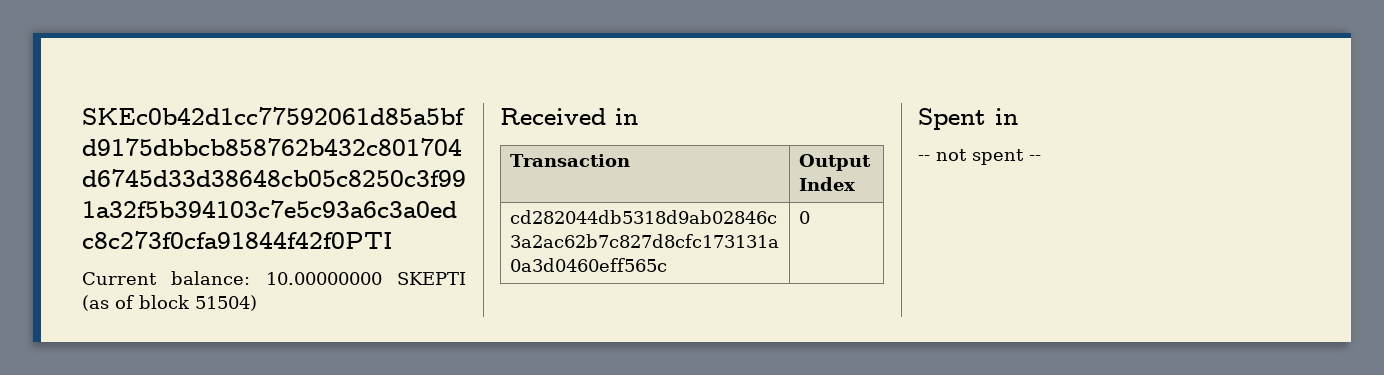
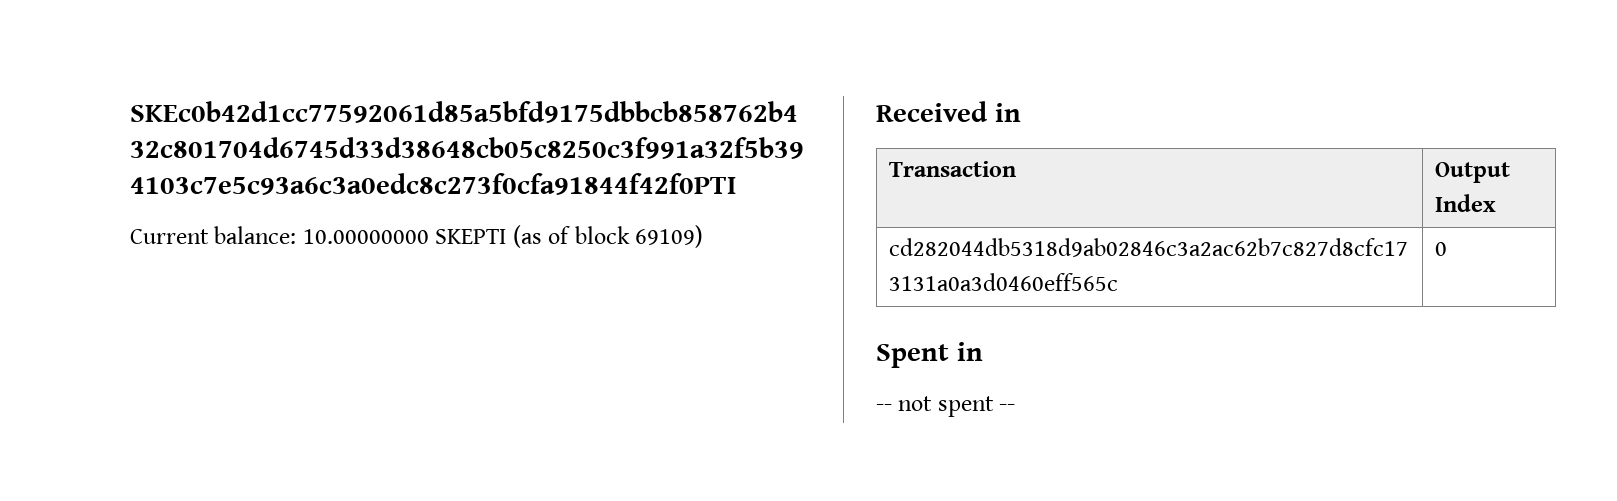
- Current balance: 10.00000000 SKEPTI (as of block 51504)
+ Current balance: 10.00000000 SKEPTI (as of block 69109)

